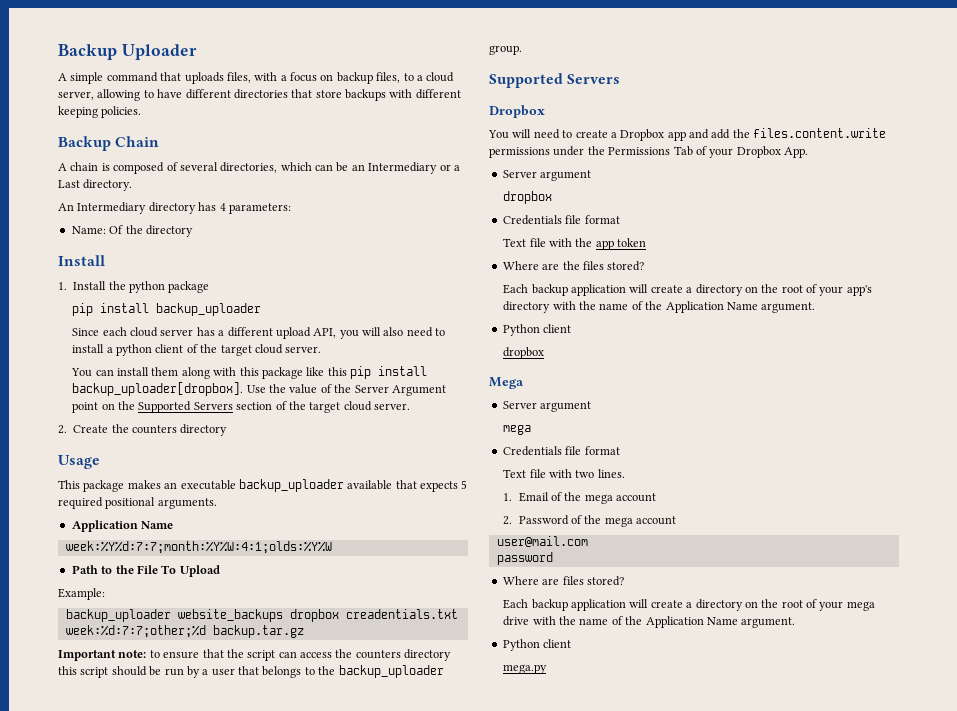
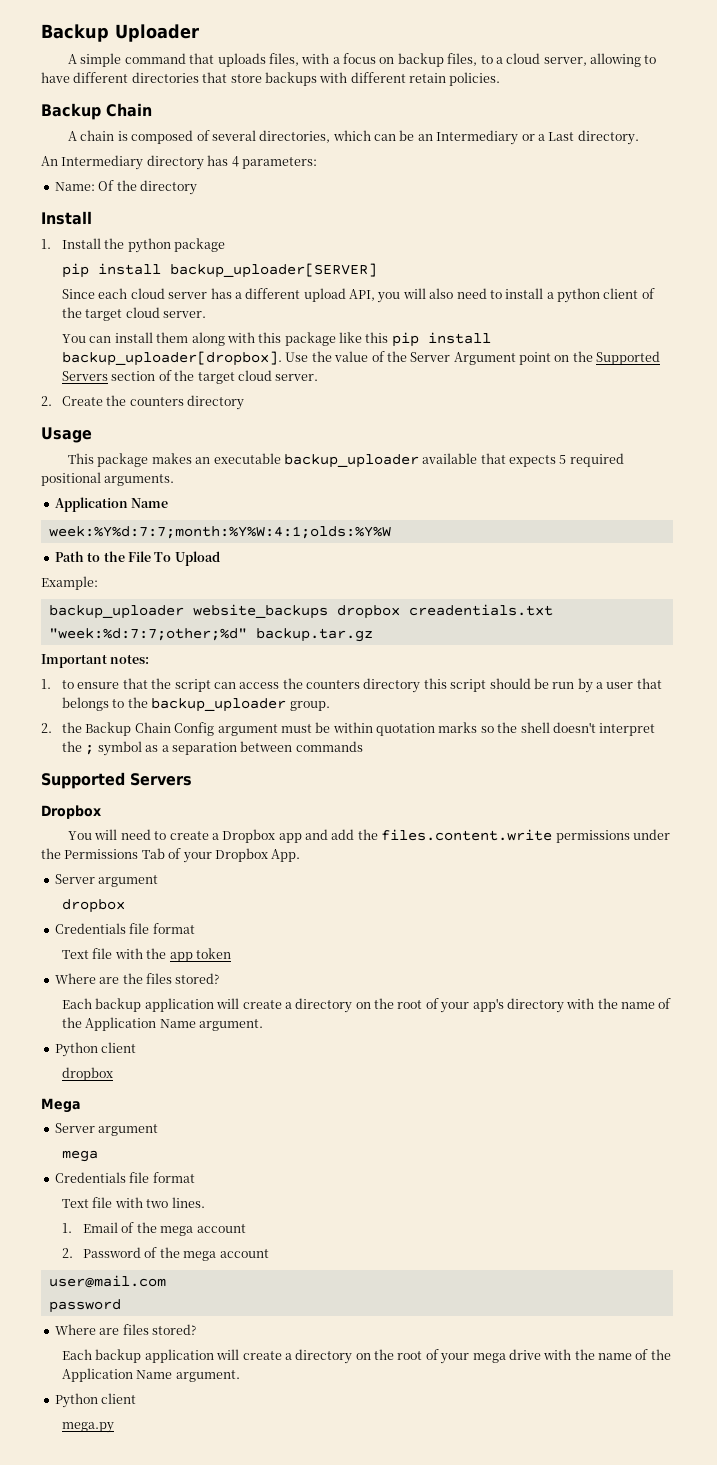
- A simple command that uploads files, with a focus on backup files, to a cloud server, allowing to have different directories that store backups with different keeping policies.
+ A simple command that uploads files, with a focus on backup files, to a cloud server, allowing to have different directories that store backups with different retain policies.
- pip install backup_uploader
+ pip install backup_uploader[SERVER]
- backup_uploader website_backups dropbox creadentials.txt week:%d:7:7;other;%d backup.tar.gz
+ backup_uploader website_backups dropbox creadentials.txt "week:%d:7:7;other;%d" backup.tar.gz
- Important note: to ensure that the script can access the counters directory this script should be run by a user that belongs to the backup_uploader group.
+ Important notes:
+ 1. to ensure that the script can access the counters directory this script should be run by a user that belongs to the backup_uploader group.
+ 2. the Backup Chain Config argument must be within quotation marks so the shell doesn't interpret the ; symbol as a separation between commands

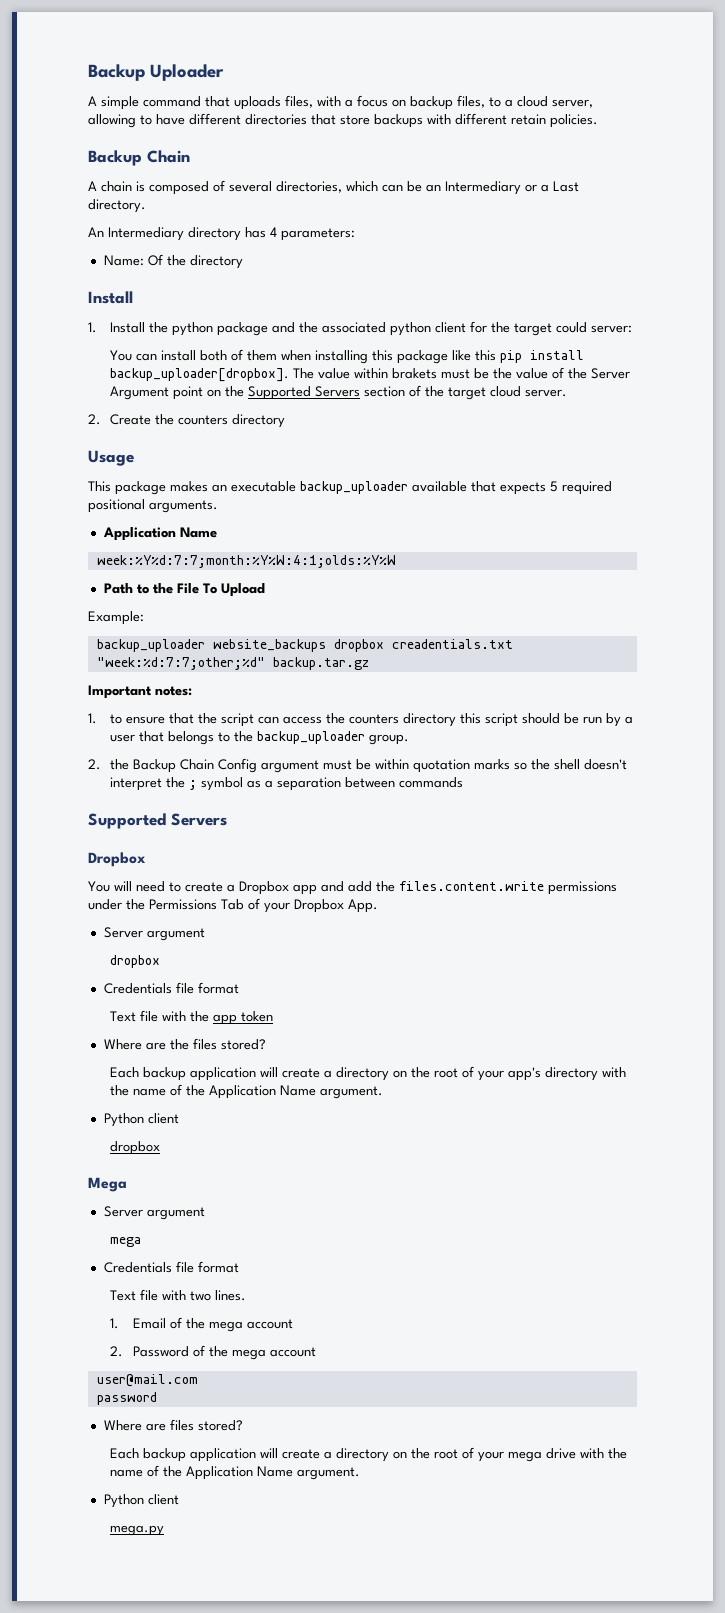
- 1. Install the python package
- pip install backup_uploader[SERVER]
- Since each cloud server has a different upload API, you will also need to install a python client of the target cloud server.
+ 1. Install the python package and the associated python client for the target could server:
- You can install them along with this package like this pip install backup_uploader[dropbox].
+ You can install both of them when installing this package like this pip install backup_uploader[dropbox].
- Use the value of the Server Argument point on the Supported Servers section of the target cloud server.
+ The value within brakets must be the value of the Server Argument point on the Supported Servers section of the target cloud server.

